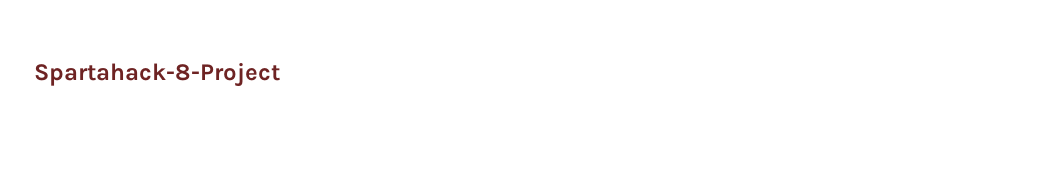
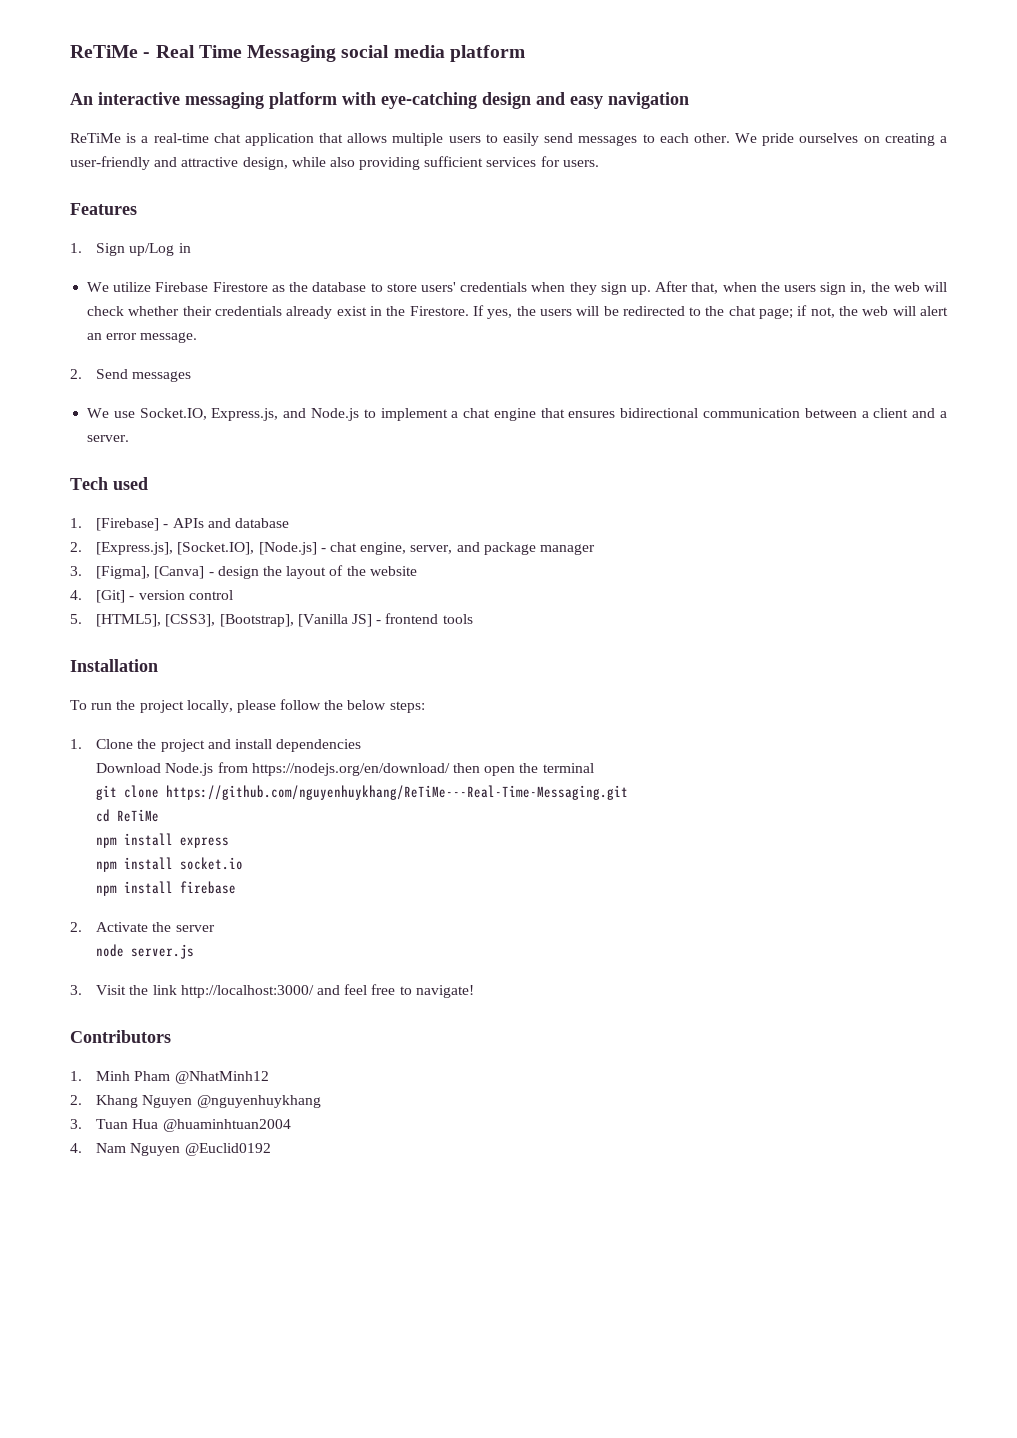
- Spartahack-8-Project
+ ReTiMe - Real Time Messaging social media platform
+ An interactive messaging platform with eye-catching design and easy navigation
+ ReTiMe is a real-time chat application that allows multiple users to easily send messages to each other. We pride ourselves on creating a user-friendly and attractive design, while also providing sufficient services for users.
+ Features
+ 1. Sign up/Log in
+ We utilize Firebase Firestore as the database to store users' credentials when they sign up. After that, when the users sign in, the web will check whether their credentials already exist in the Firestore. If yes, the users will be redirected to the chat page; if not, the web will alert an error message.
+ 2. Send messages
+ We use Socket.IO, Express.js, and Node.js to implement a chat engine that ensures bidirectional communication between a client and a server.
+ Tech used
+ 1. [Firebase] - APIs and database
+ 2. [Express.js], [Socket.IO], [Node.js] - chat engine, server, and package manager
+ 3. [Figma], [Canva] - design the layout of the website
+ 4. [Git] - version control
+ 5. [HTML5], [CSS3], [Bootstrap], [Vanilla JS] - frontend tools
+ Installation
+ To run the project locally, please follow the below steps:
+ 1. Clone the project and install dependencies
+ Download Node.js from https://nodejs.org/en/download/ then open the terminal
+ git clone https://github.com/nguyenhuykhang/ReTiMe---Real-Time-Messaging.git
+ cd ReTiMe
+ npm install express
+ npm install socket.io
+ npm install firebase
+ 2. Activate the server
+ node server.js
+ 3. Visit the link http://localhost:3000/ and feel free to navigate!
+ Contributors
+ 1. Minh Pham @NhatMinh12
+ 2. Khang Nguyen @nguyenhuykhang
+ 3. Tuan Hua @huaminhtuan2004
+ 4. Nam Nguyen @Euclid0192

